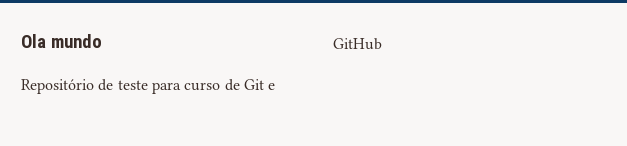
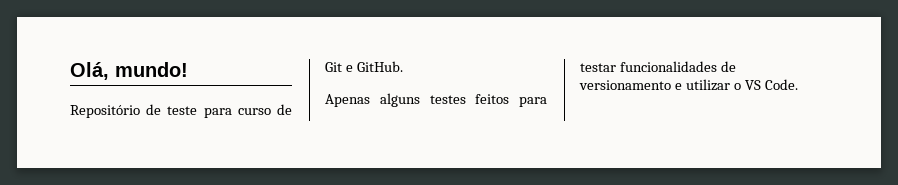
- Ola mundo
+ Olá, mundo!
- Repositório de teste para curso de Git e GitHub
+ Repositório de teste para curso de Git e GitHub.
+ Apenas alguns testes feitos para testar funcionalidades de versionamento e utilizar o VS Code.

